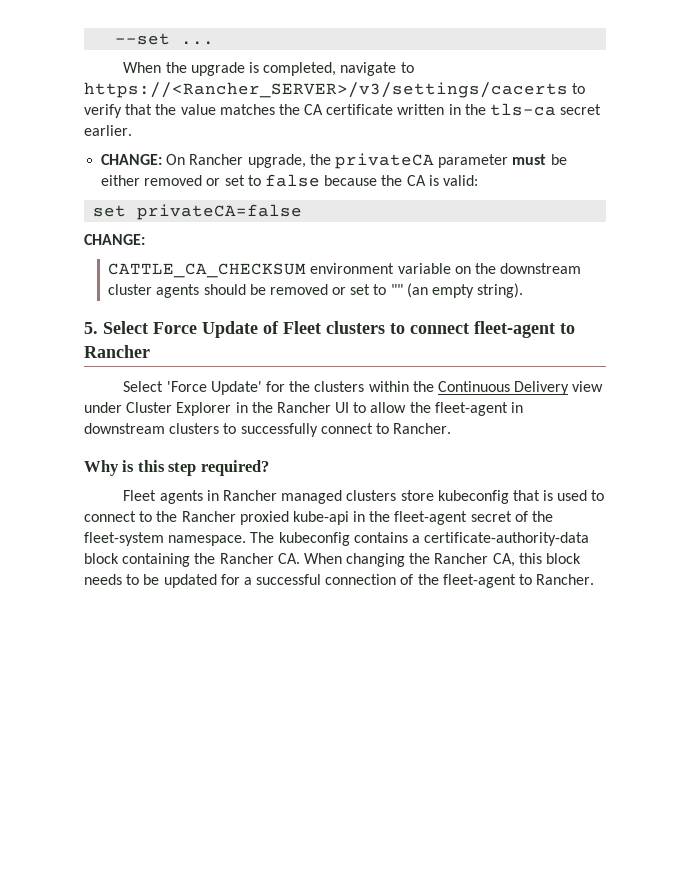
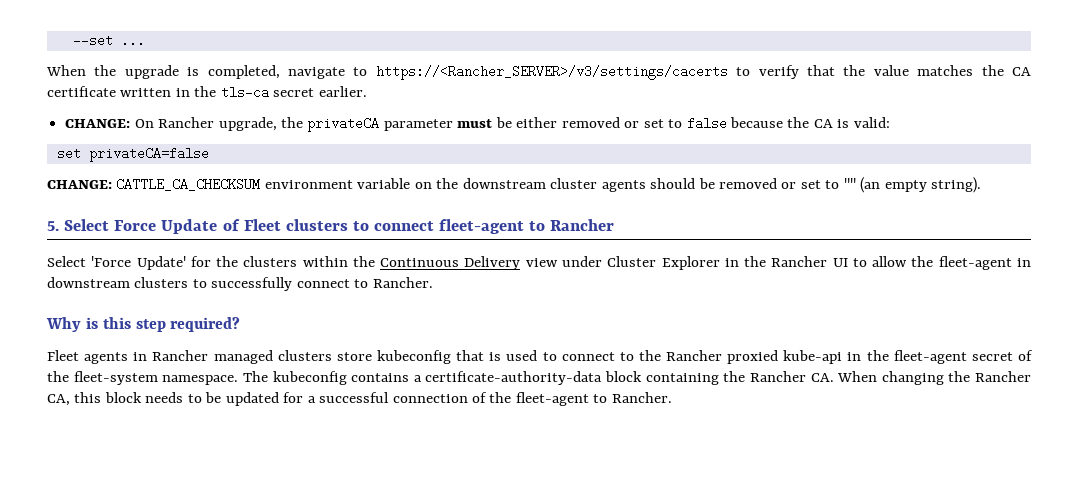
  set privateCA=false
- CHANGE:
- CATTLE_CA_CHECKSUM environment variable on the downstream cluster agents should be removed or set to "" (an empty string).
+ CHANGE: CATTLE_CA_CHECKSUM environment variable on the downstream cluster agents should be removed or set to "" (an empty string).

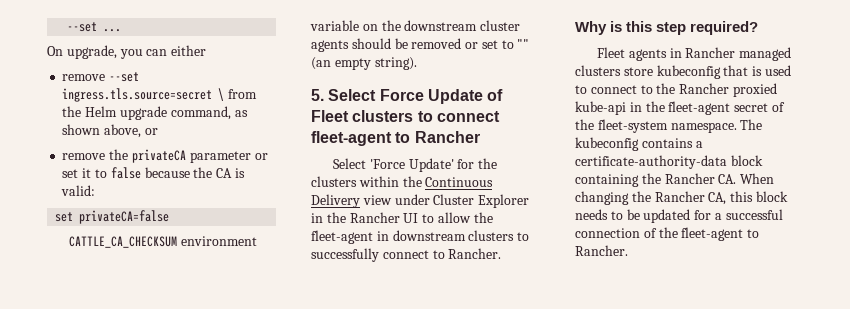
- When the upgrade is completed, navigate to https://<Rancher_SERVER>/v3/settings/cacerts to verify that the value matches the CA certificate written in the tls-ca secret earlier.
- CHANGE: On Rancher upgrade, the privateCA parameter must be either removed or set to false because the CA is valid:
+ On upgrade, you can either
+ remove --set ingress.tls.source=secret \ from the Helm upgrade command, as shown above, or
+ remove the privateCA parameter or set it to false because the CA is valid:
- CHANGE: CATTLE_CA_CHECKSUM environment variable on the downstream cluster agents should be removed or set to "" (an empty string).
+ CATTLE_CA_CHECKSUM environment variable on the downstream cluster agents should be removed or set to "" (an empty string).

